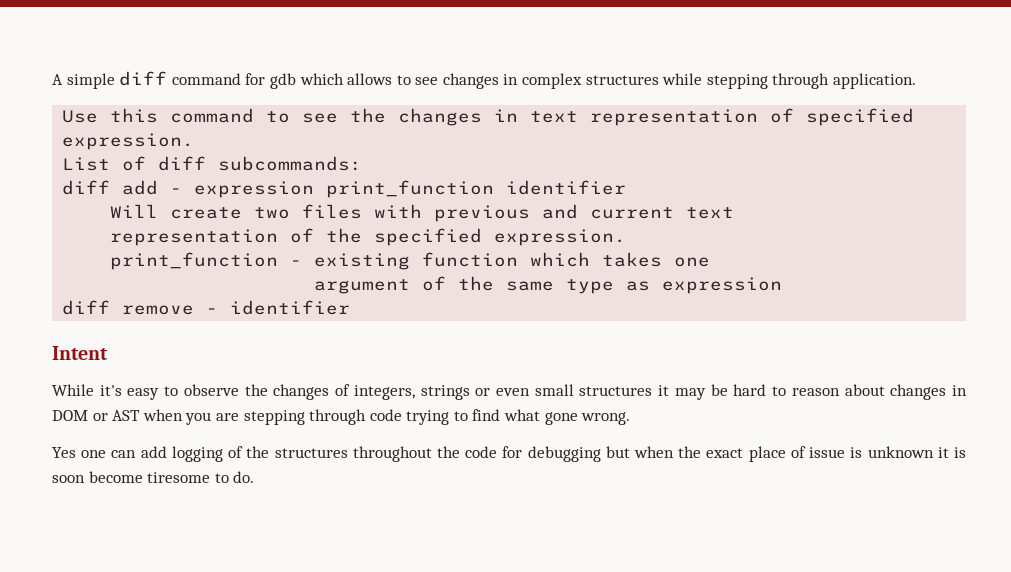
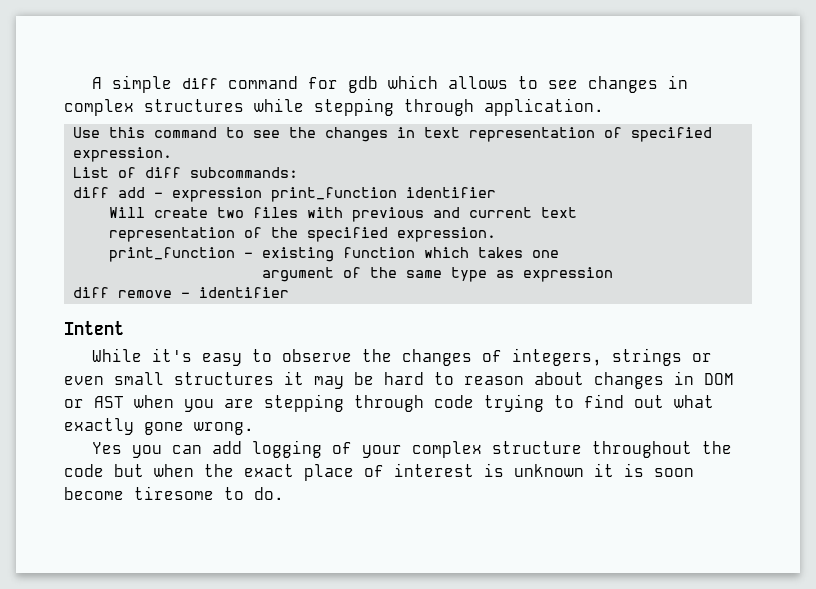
- While it's easy to observe the changes of integers, strings or even small structures it may be hard to reason about changes in DOM or AST when you are stepping through code trying to find what gone wrong.
+ While it's easy to observe the changes of integers, strings or even small structures it may be hard to reason about changes in DOM or AST when you are stepping through code trying to find out what exactly gone wrong.
- Yes one can add logging of the structures throughout the code for debugging but when the exact place of issue is unknown it is soon become tiresome to do.
+ Yes you can add logging of your complex structure throughout the code but when the exact place of interest is unknown it is soon become tiresome to do.

